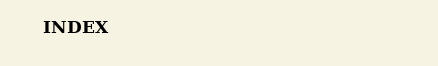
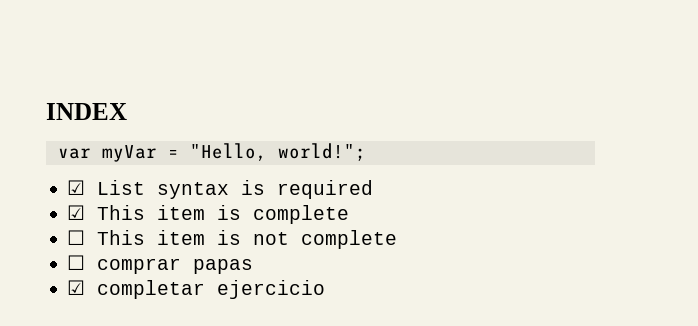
+ var myVar = "Hello, world!";
+ ☑ List syntax is required
+ ☑ This item is complete
+ ☐ This item is not complete
+ ☐ comprar papas
+ ☑ completar ejercicio

